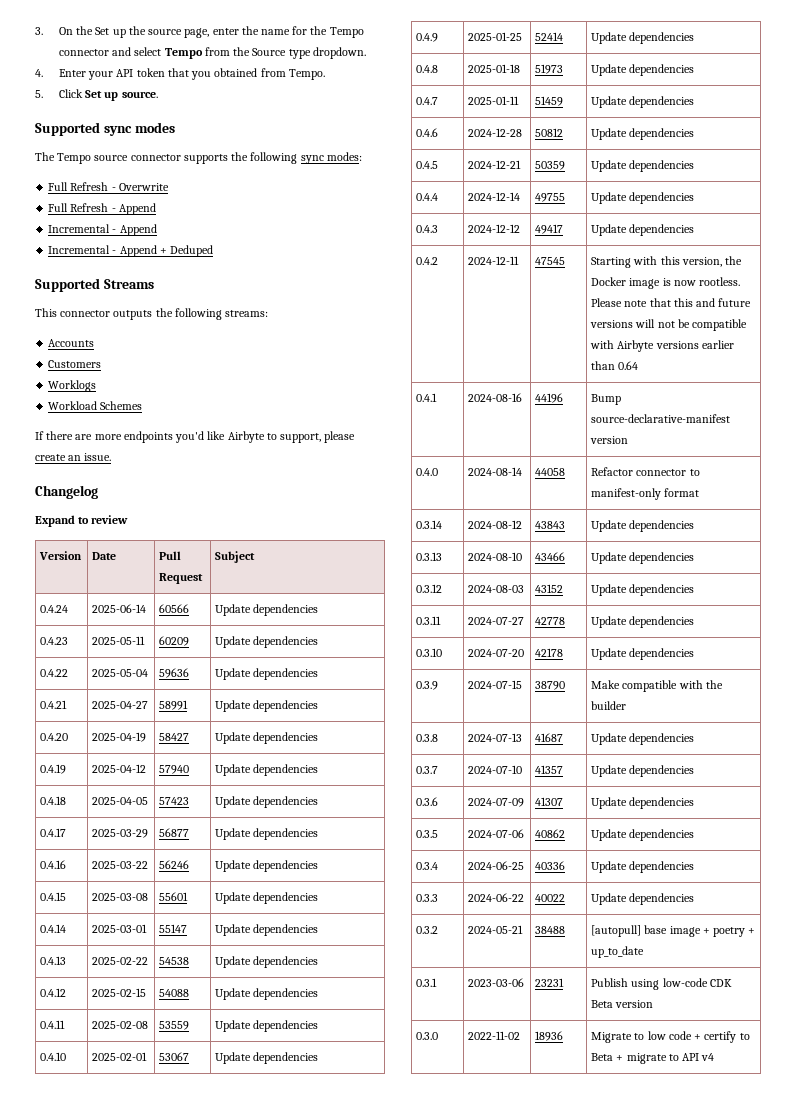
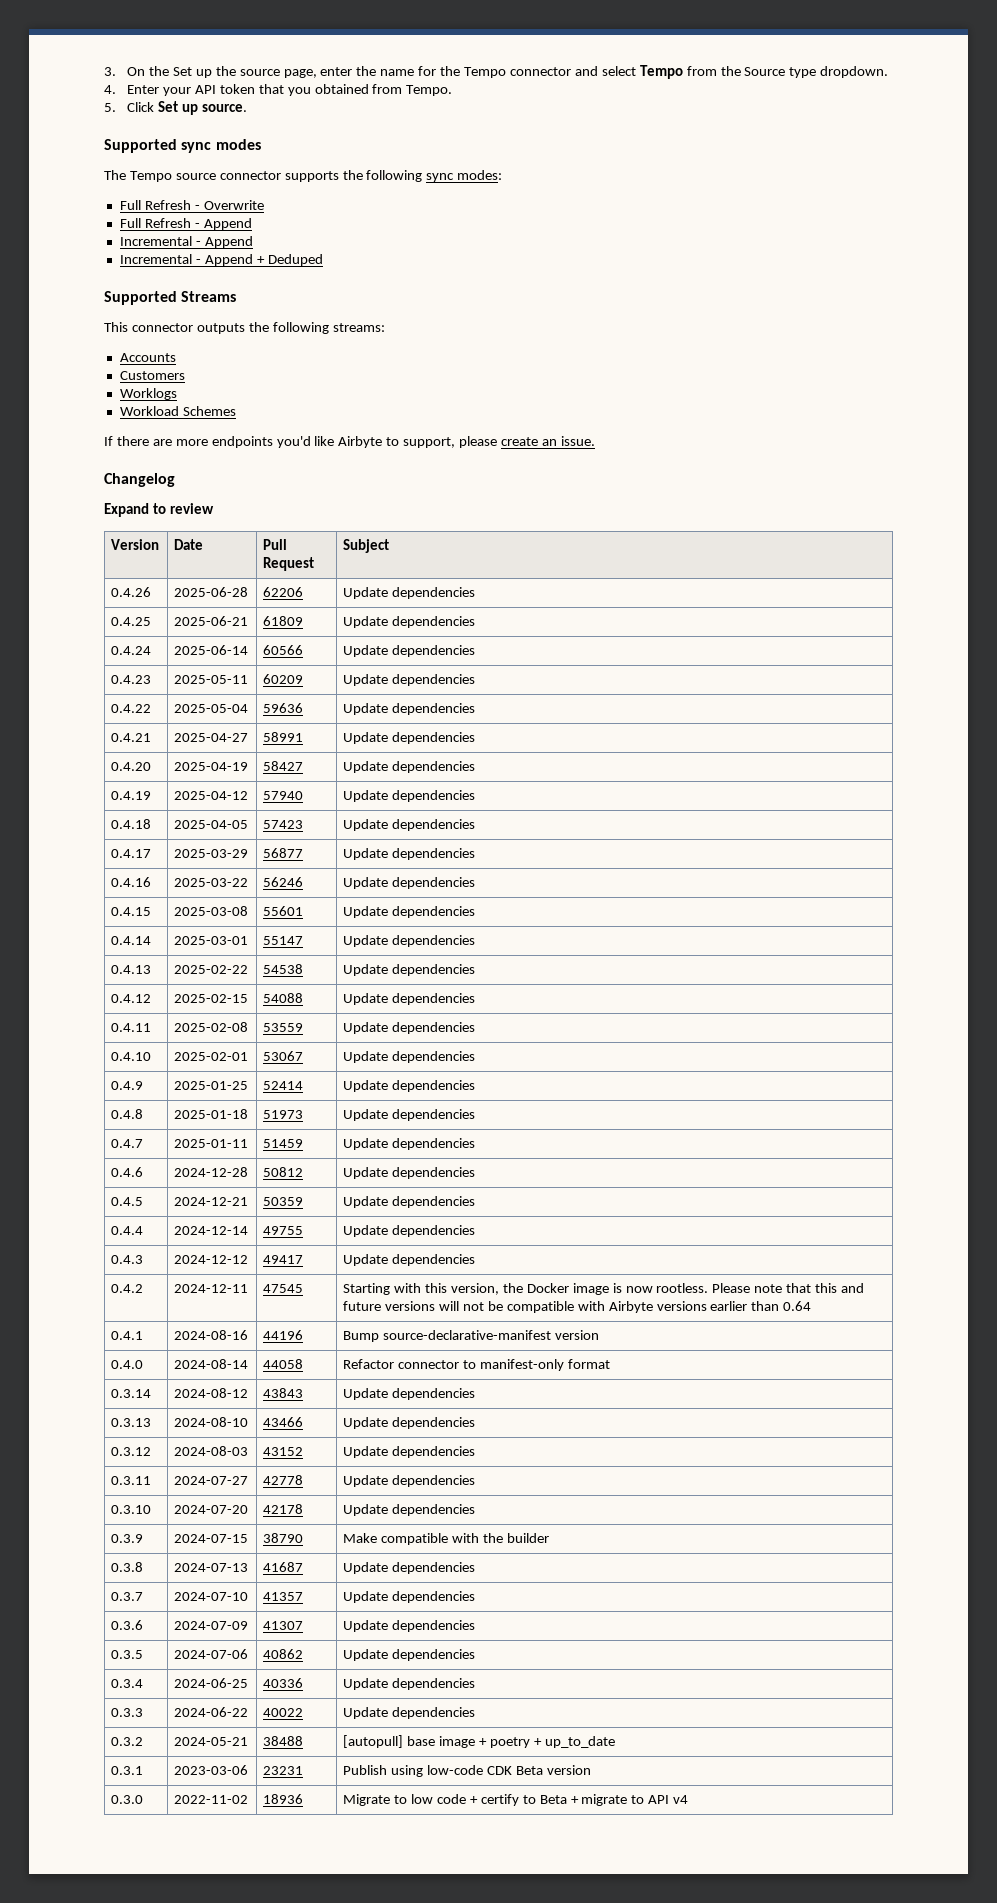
+ 0.4.26 | 2025-06-28 | 62206 | Update dependencies
+ 0.4.25 | 2025-06-21 | 61809 | Update dependencies

